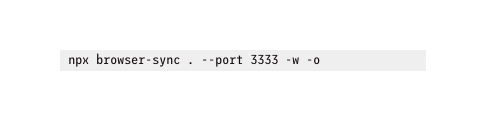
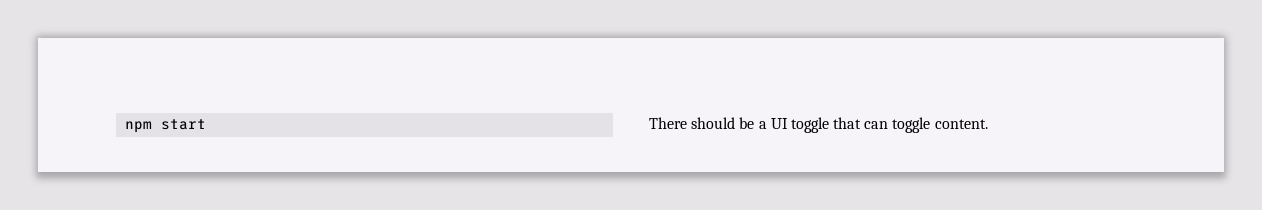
- npx browser-sync . --port 3333 -w -o
+ npm start
+ There should be a UI toggle that can toggle content.

